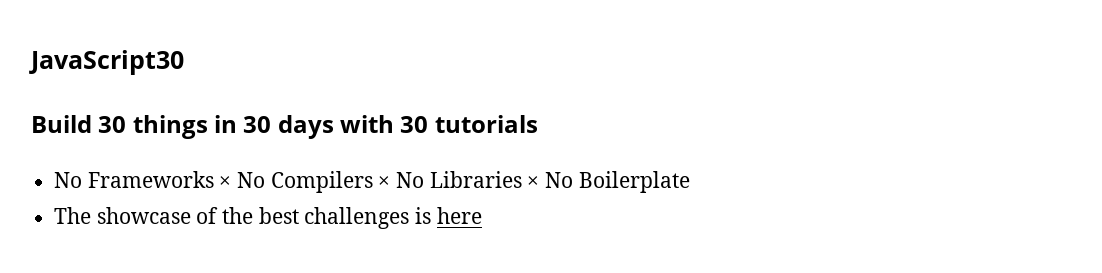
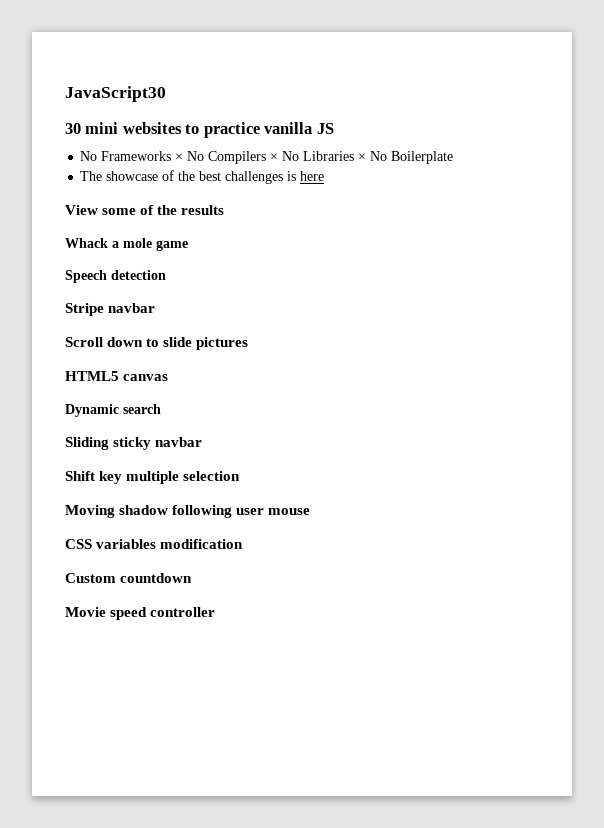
- Build 30 things in 30 days with 30 tutorials
+ 30 mini websites to practice vanilla JS
+ View some of the results
+ Whack a mole game
+ Speech detection
+ Stripe navbar
+ Scroll down to slide pictures
+ HTML5 canvas
+ Dynamic search
+ Sliding sticky navbar
+ Shift key multiple selection
+ Moving shadow following user mouse
+ CSS variables modification
+ Custom countdown
+ Movie speed controller

